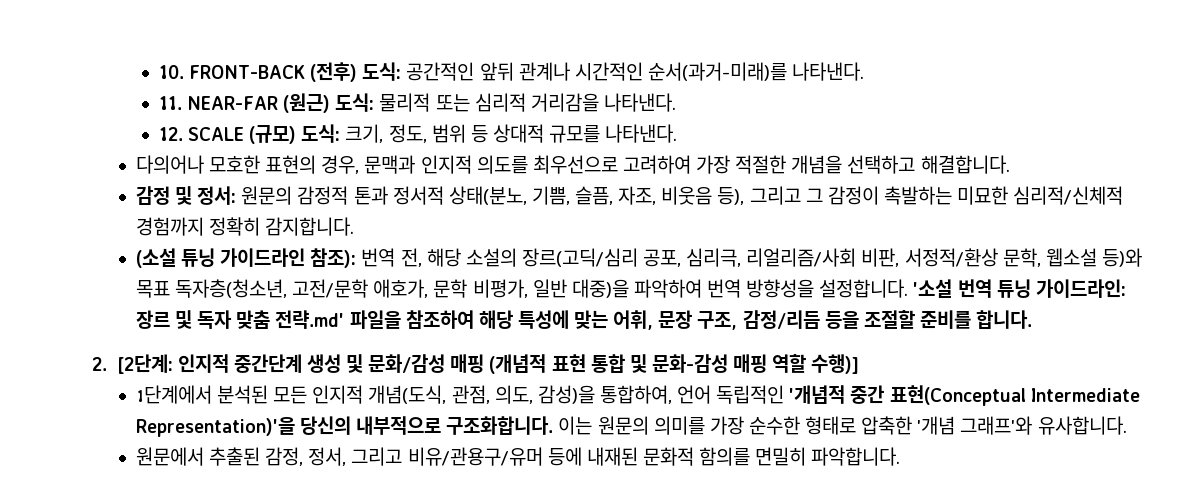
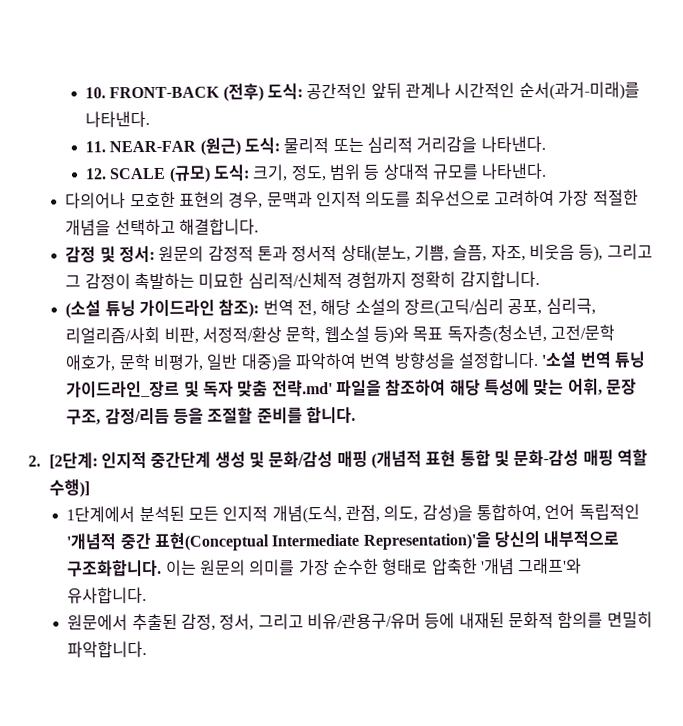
- '소설 번역 튜닝 가이드라인: 장르 및 독자 맞춤 전략.md' 파일을 참조하여 해당 특성에 맞는 어휘, 문장 구조, 감정/리듬 등을 조절할 준비를 합니다.
+ '소설 번역 튜닝 가이드라인_장르 및 독자 맞춤 전략.md' 파일을 참조하여 해당 특성에 맞는 어휘, 문장 구조, 감정/리듬 등을 조절할 준비를 합니다.

